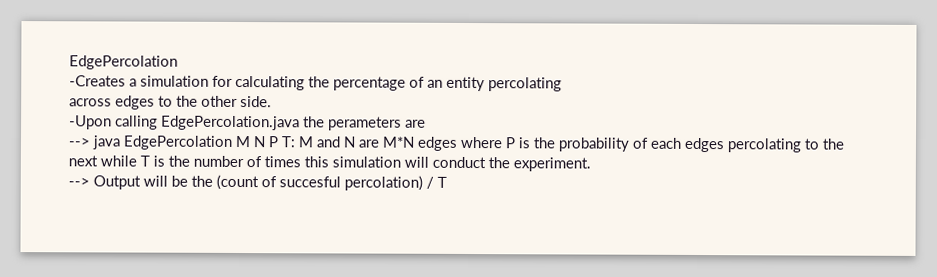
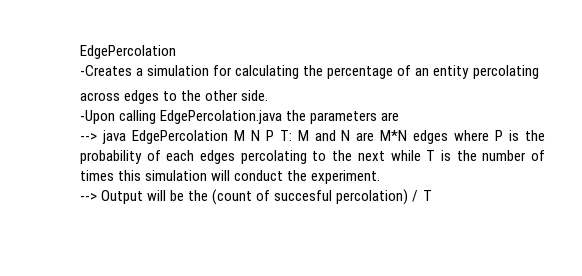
- -Upon calling EdgePercolation.java the perameters are
+ -Upon calling EdgePercolation.java the parameters are

